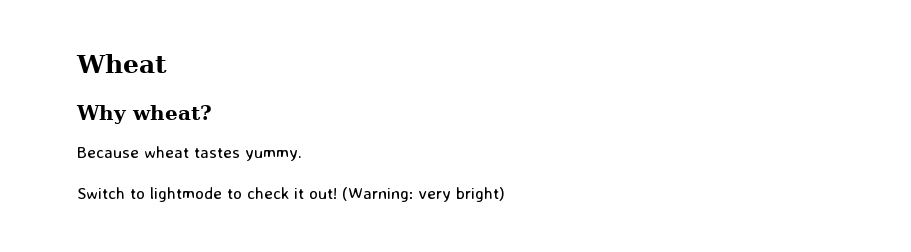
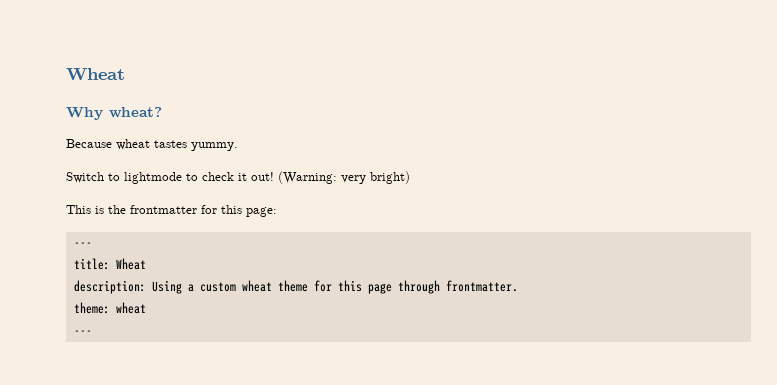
+ This is the frontmatter for this page:
+ ---
+ title: Wheat
+ description: Using a custom wheat theme for this page through frontmatter.
+ theme: wheat
+ ---

